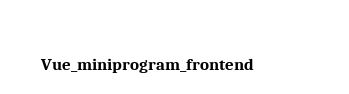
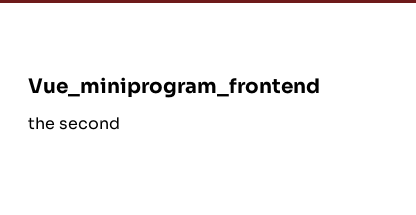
+ the second

